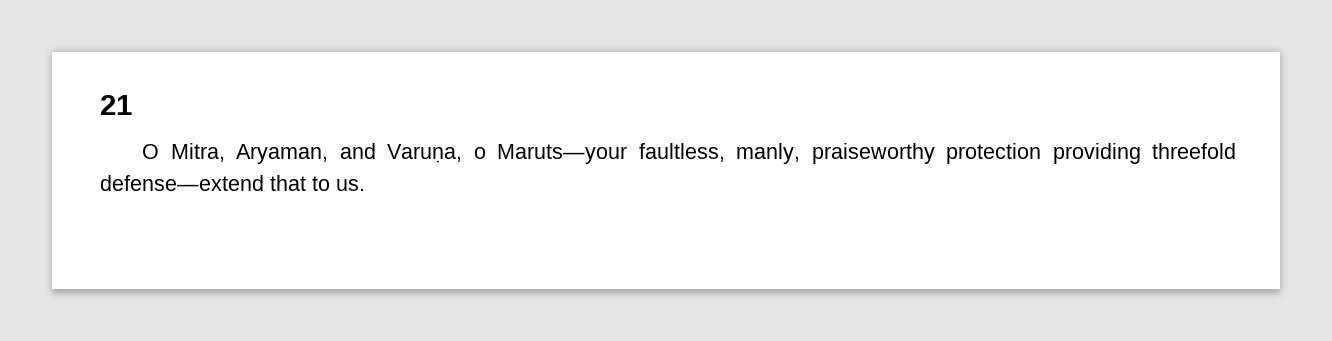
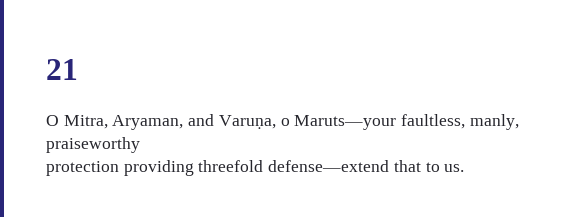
- O Mitra, Aryaman, and Varuṇa, o Maruts—your faultless, manly, praiseworthy protection providing threefold defense—extend that to us.
+ O Mitra, Aryaman, and Varuṇa, o Maruts—your faultless, manly, praiseworthy
+ protection providing threefold defense—extend that to us.

